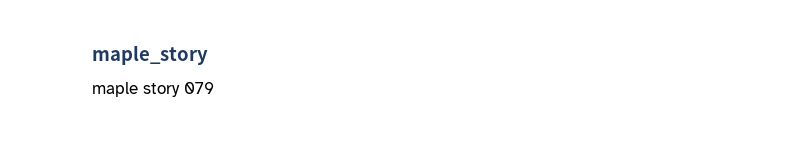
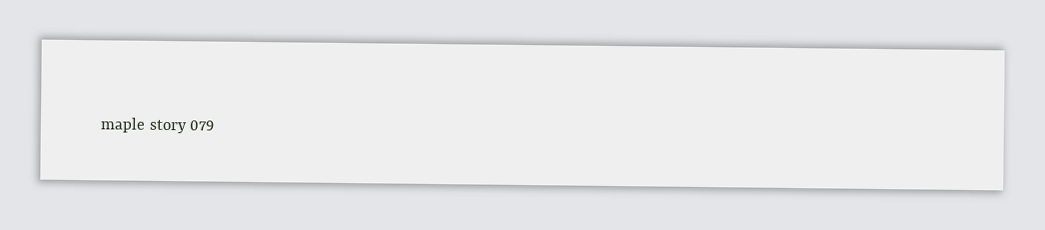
- maple_story

